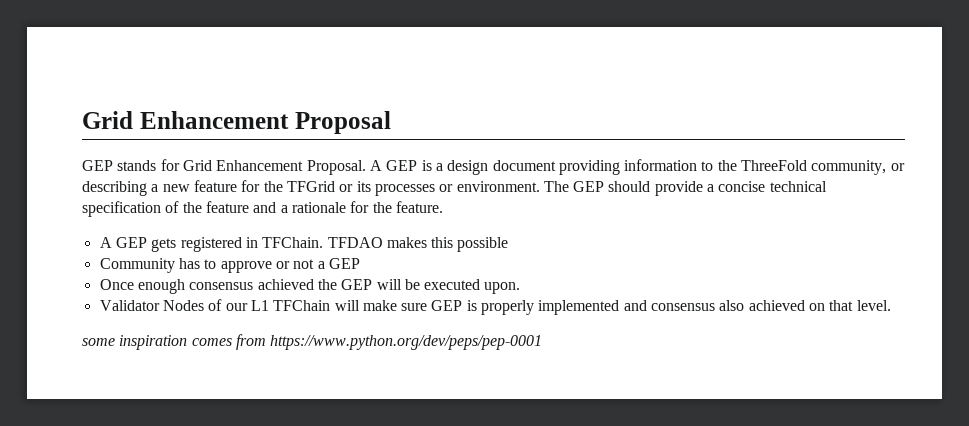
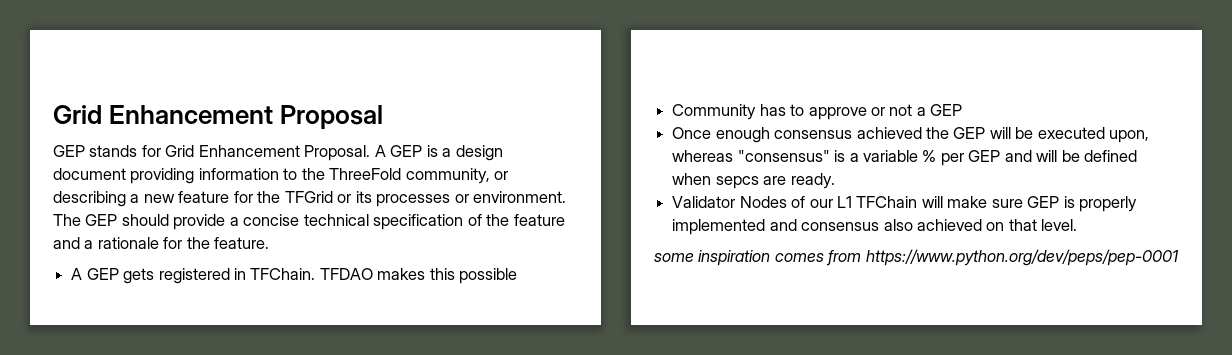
- Once enough consensus achieved the GEP will be executed upon.
+ Once enough consensus achieved the GEP will be executed upon, whereas "consensus" is a variable % per GEP and will be defined when sepcs are ready.

